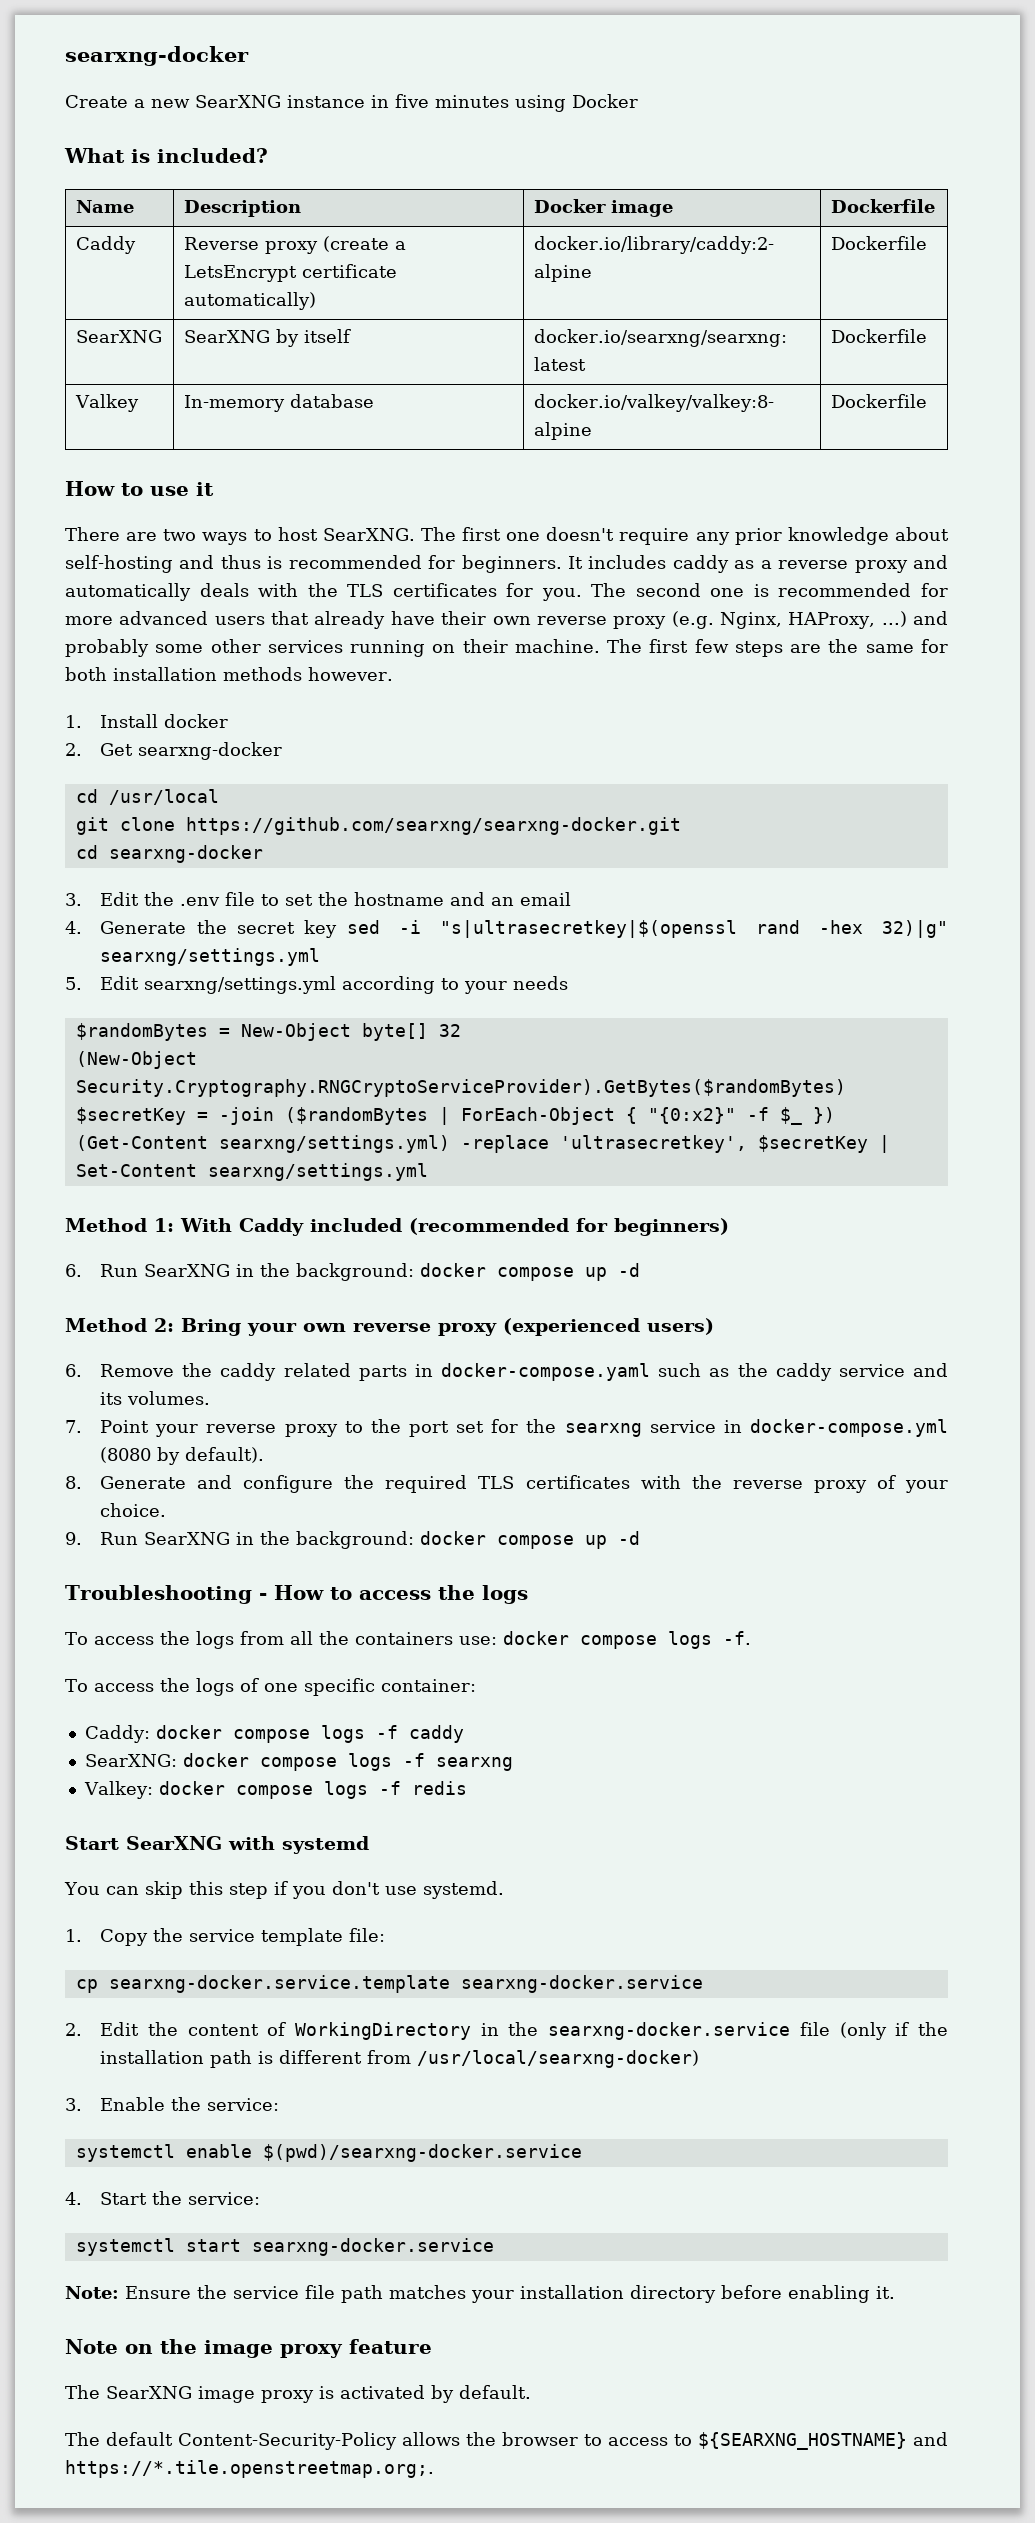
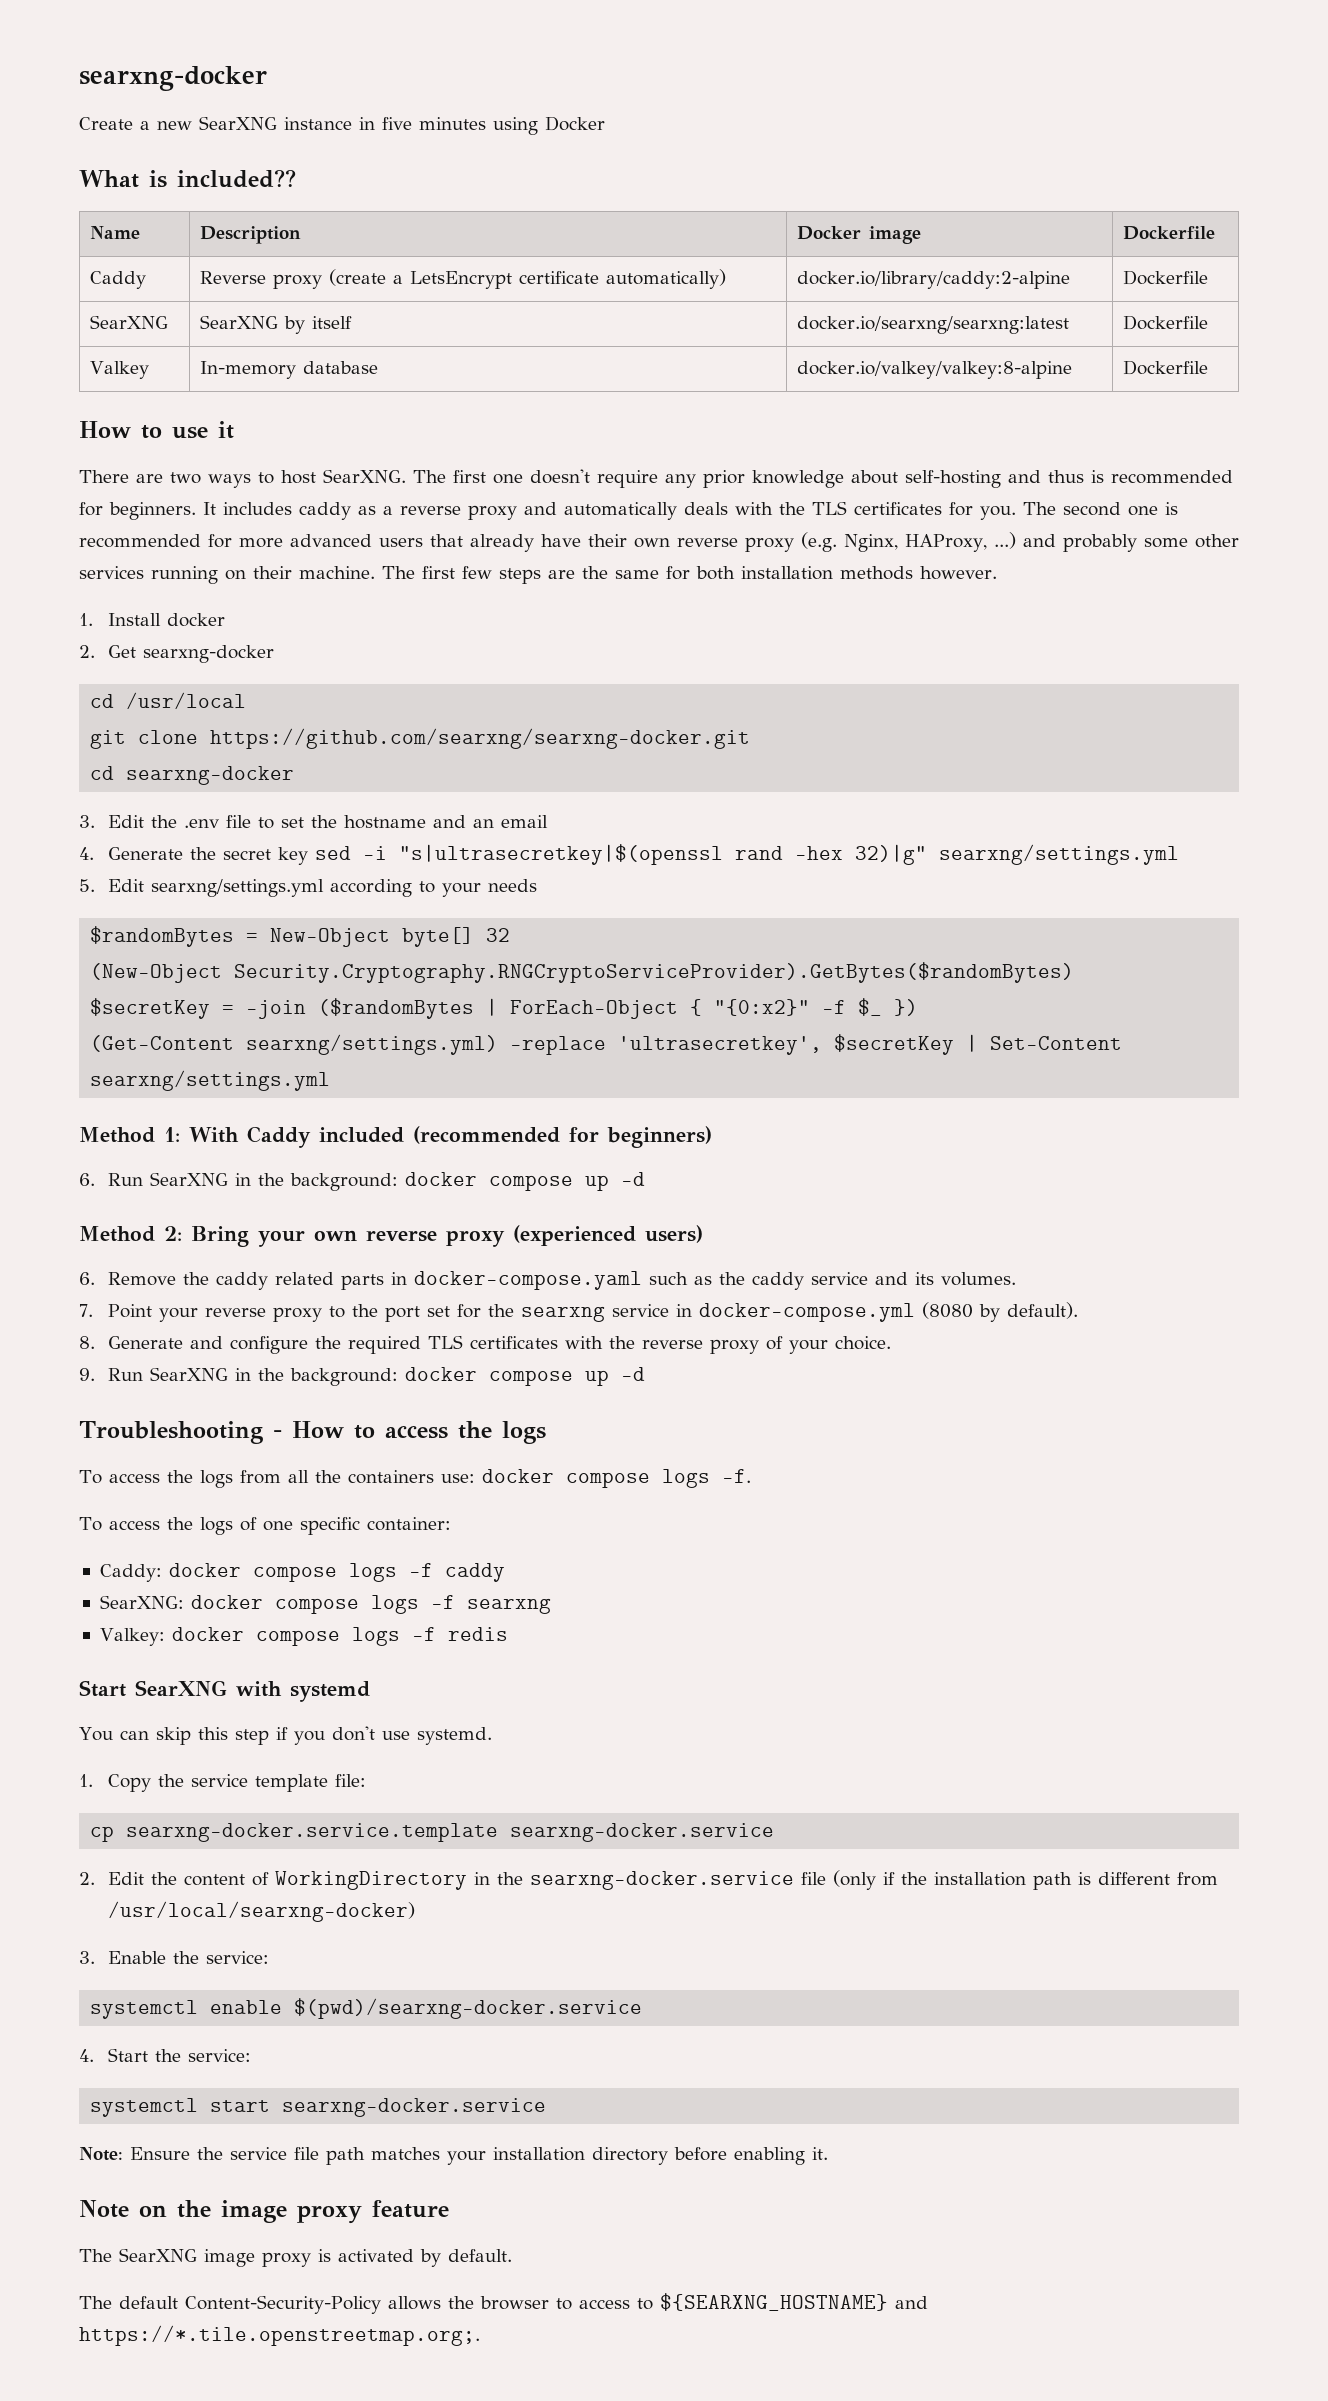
- What is included?
+ What is included??

